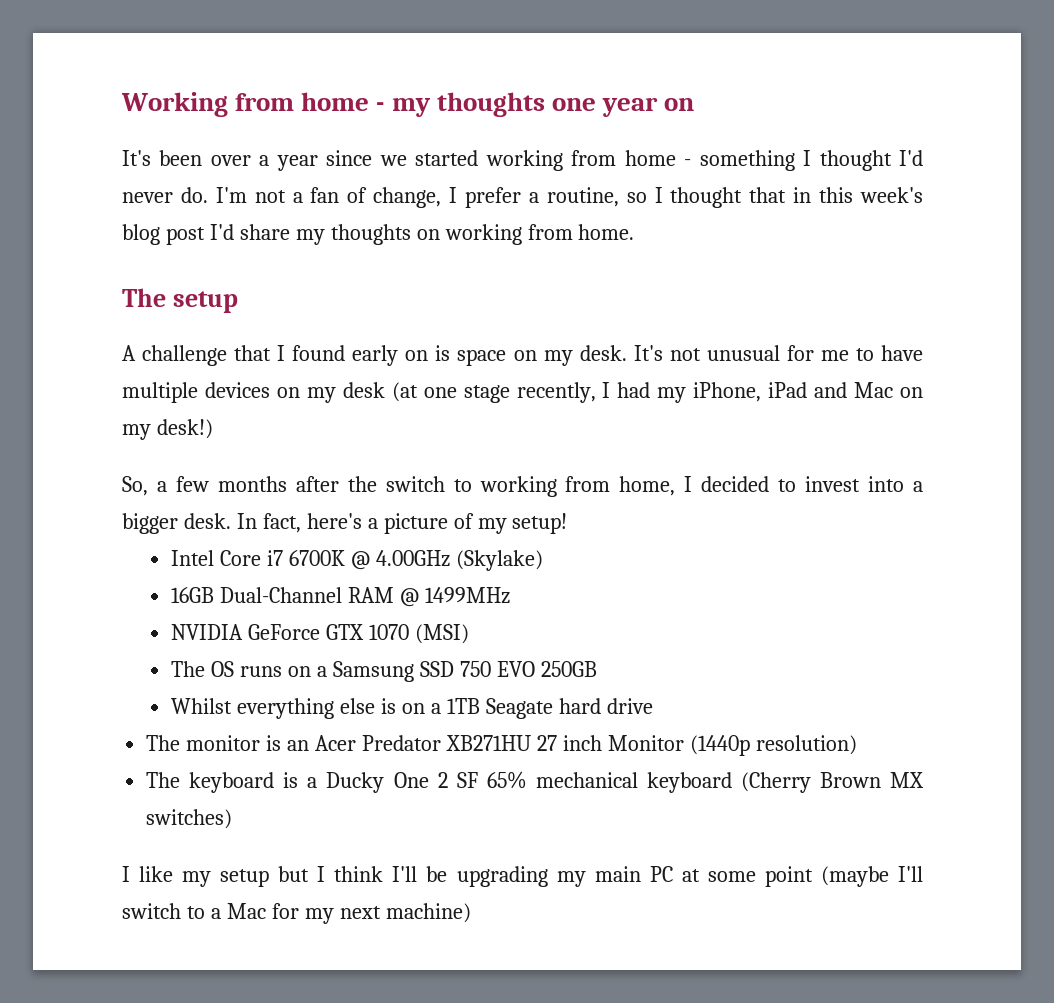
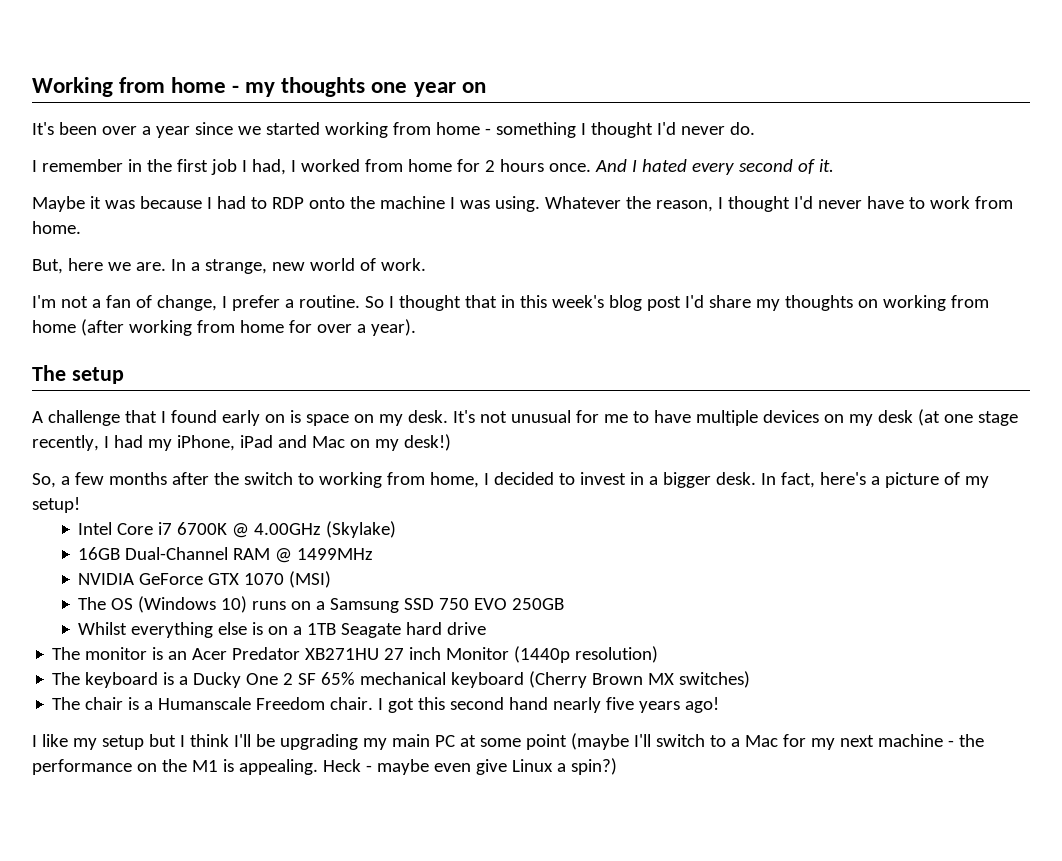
- It's been over a year since we started working from home - something I thought I'd never do. I'm not a fan of change, I prefer a routine, so I thought that in this week's blog post I'd share my thoughts on working from home.
+ It's been over a year since we started working from home - something I thought I'd never do.
+ I remember in the first job I had, I worked from home for 2 hours once. And I hated every second of it.
+ Maybe it was because I had to RDP onto the machine I was using. Whatever the reason, I thought I'd never have to work from home.
+ But, here we are. In a strange, new world of work.
+ I'm not a fan of change, I prefer a routine. So I thought that in this week's blog post I'd share my thoughts on working from home (after working from home for over a year).
- So, a few months after the switch to working from home, I decided to invest into a bigger desk.
+ So, a few months after the switch to working from home, I decided to invest in a bigger desk.
- The OS runs on a Samsung SSD 750 EVO 250GB
+ The OS (Windows 10) runs on a Samsung SSD 750 EVO 250GB
+ The chair is a Humanscale Freedom chair. I got this second hand nearly five years ago!
- I like my setup but I think I'll be upgrading my main PC at some point (maybe I'll switch to a Mac for my next machine)
+ I like my setup but I think I'll be upgrading my main PC at some point (maybe I'll switch to a Mac for my next machine - the performance on the M1 is appealing. Heck - maybe even give Linux a spin?)

